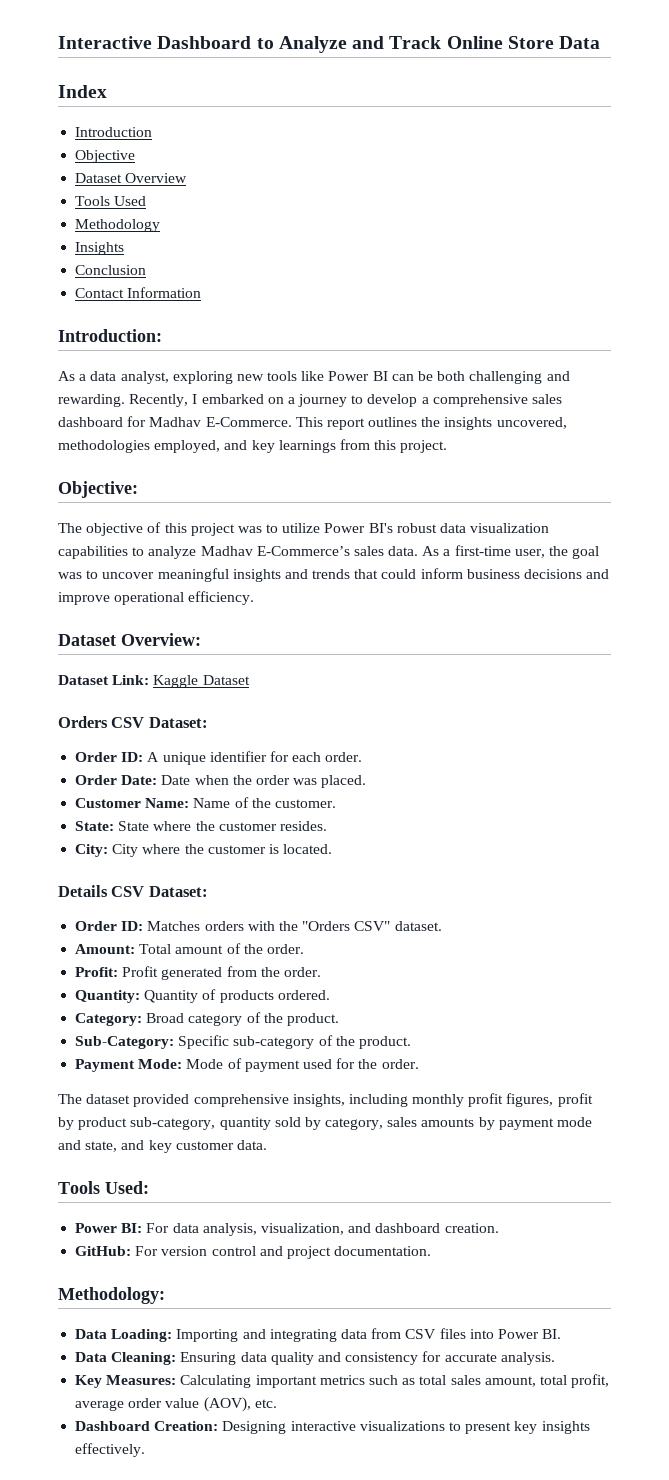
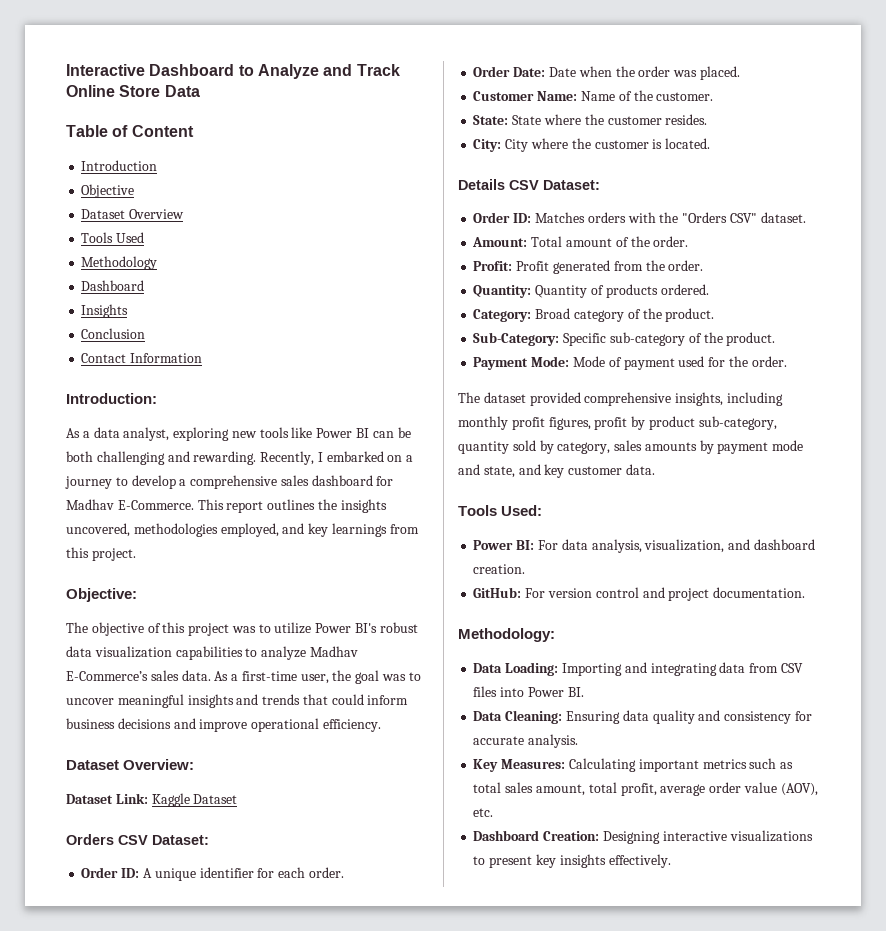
- Index
+ Table of Content
  Methodology
+ Dashboard

